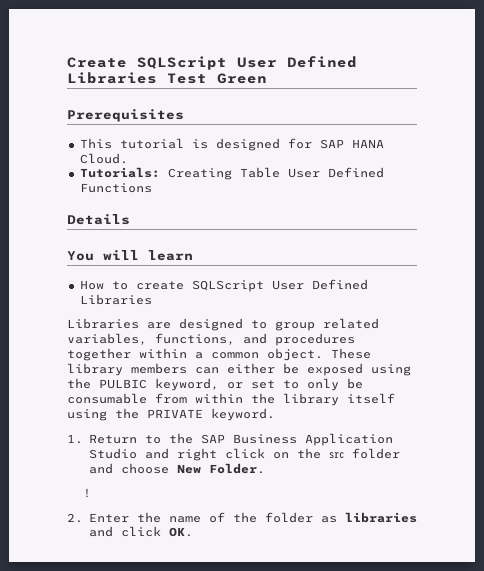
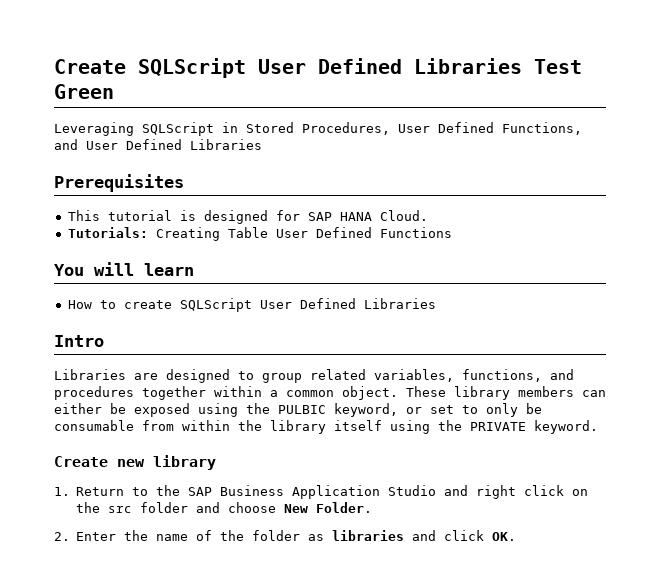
+ Leveraging SQLScript in Stored Procedures, User Defined Functions, and User Defined Libraries
- Details
+ Intro
+ Create new library
- !

